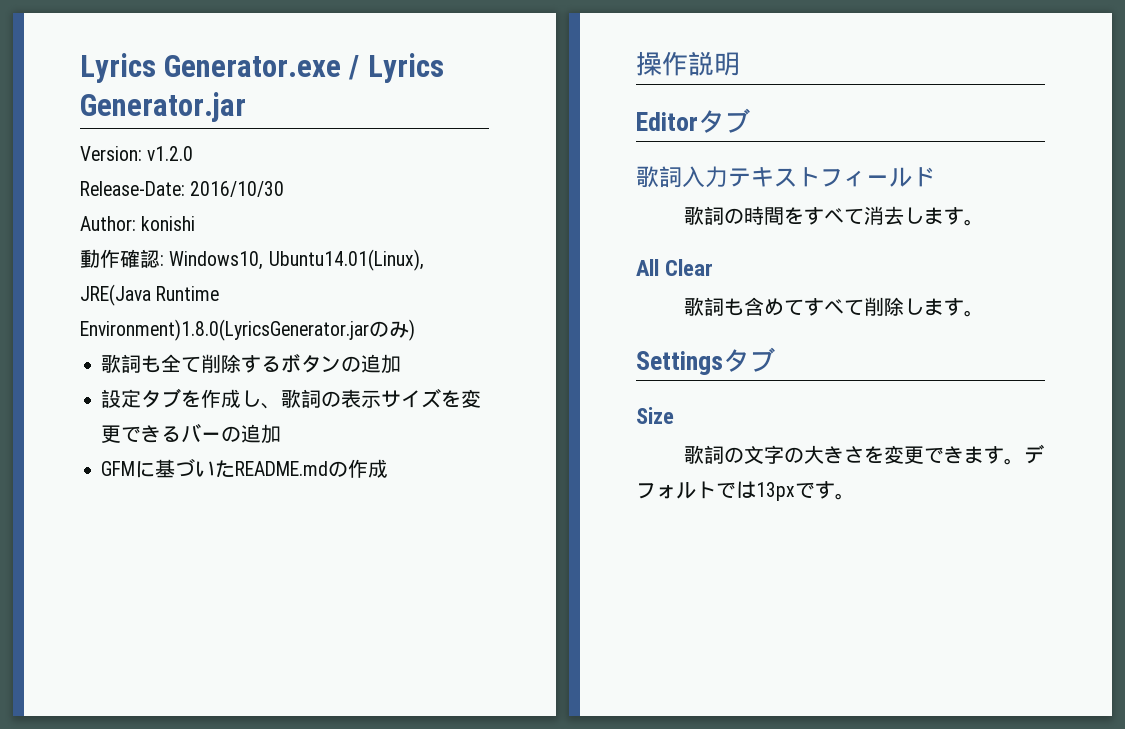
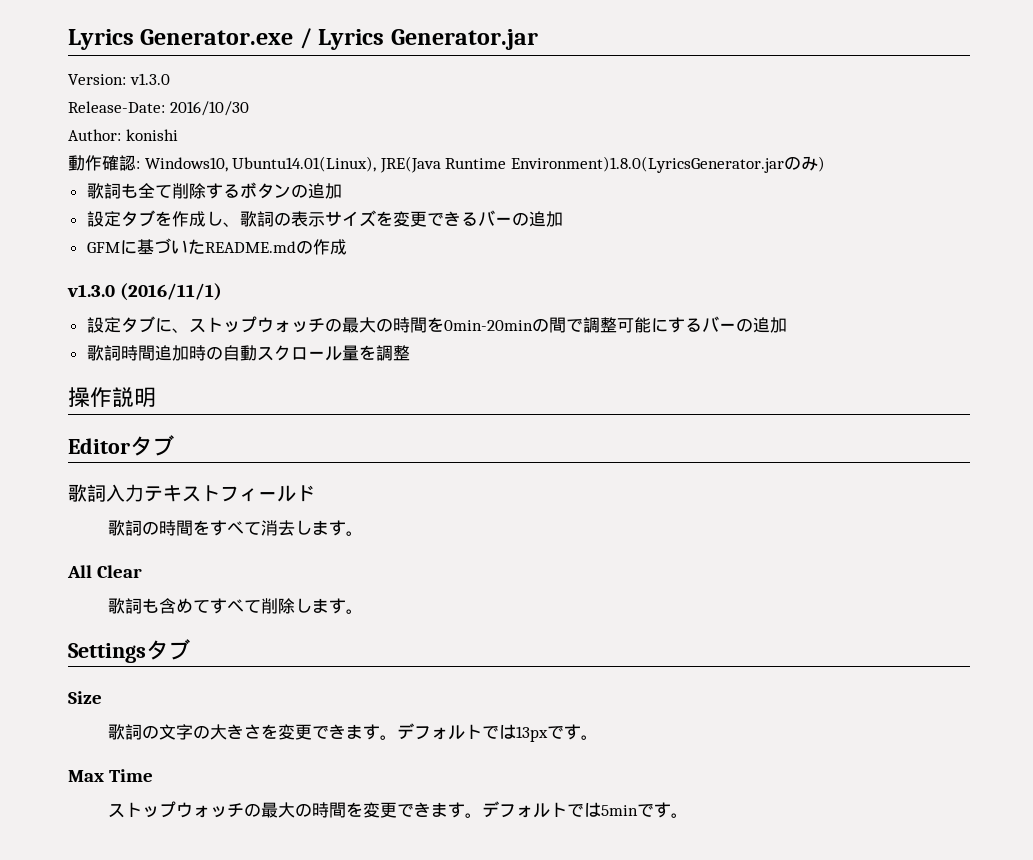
- Version: v1.2.0
+ Version: v1.3.0
+ v1.3.0 (2016/11/1)
+ 設定タブに、ストップウォッチの最大の時間を0min-20minの間で調整可能にするバーの追加
+ 歌詞時間追加時の自動スクロール量を調整
+ Max Time
+ ストップウォッチの最大の時間を変更できます。デフォルトでは5minです。

